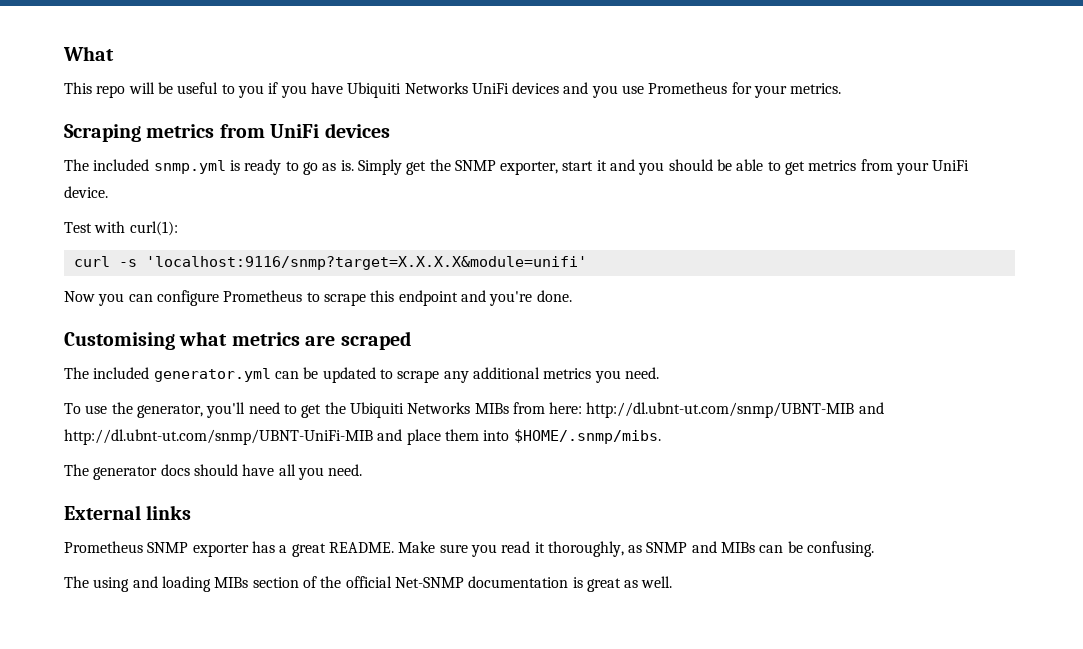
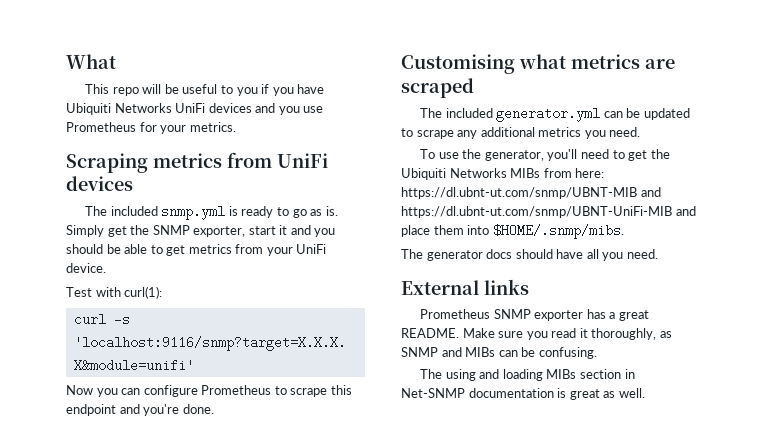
- To use the generator, you'll need to get the Ubiquiti Networks MIBs from here: http://dl.ubnt-ut.com/snmp/UBNT-MIB and http://dl.ubnt-ut.com/snmp/UBNT-UniFi-MIB and place them into $HOME/.snmp/mibs.
+ To use the generator, you'll need to get the Ubiquiti Networks MIBs from here: https://dl.ubnt-ut.com/snmp/UBNT-MIB and https://dl.ubnt-ut.com/snmp/UBNT-UniFi-MIB and place them into $HOME/.snmp/mibs.
- The using and loading MIBs section of the official Net-SNMP documentation is great as well.
+ The using and loading MIBs section in Net-SNMP documentation is great as well.

